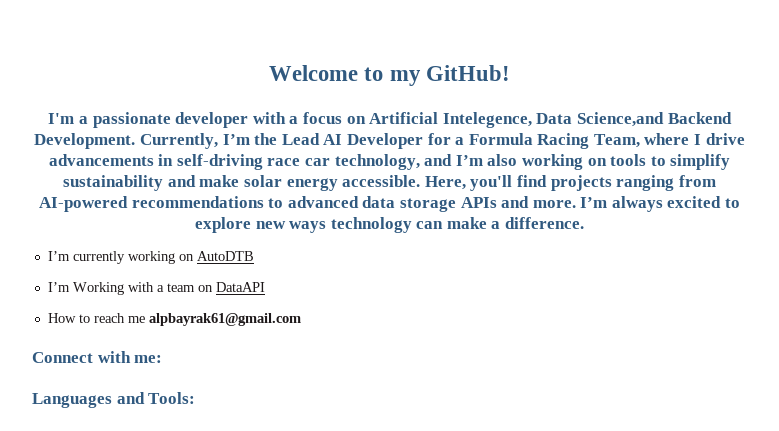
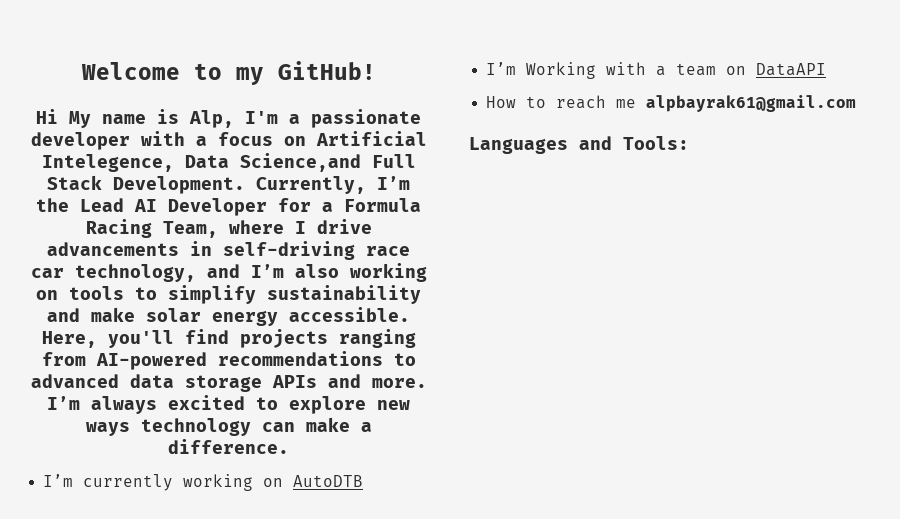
- I'm a passionate developer with a focus on Artificial Intelegence, Data Science,and Backend Development.
+ Hi My name is Alp, I'm a passionate developer with a focus on Artificial Intelegence, Data Science,and Full Stack Development.
- Connect with me:

